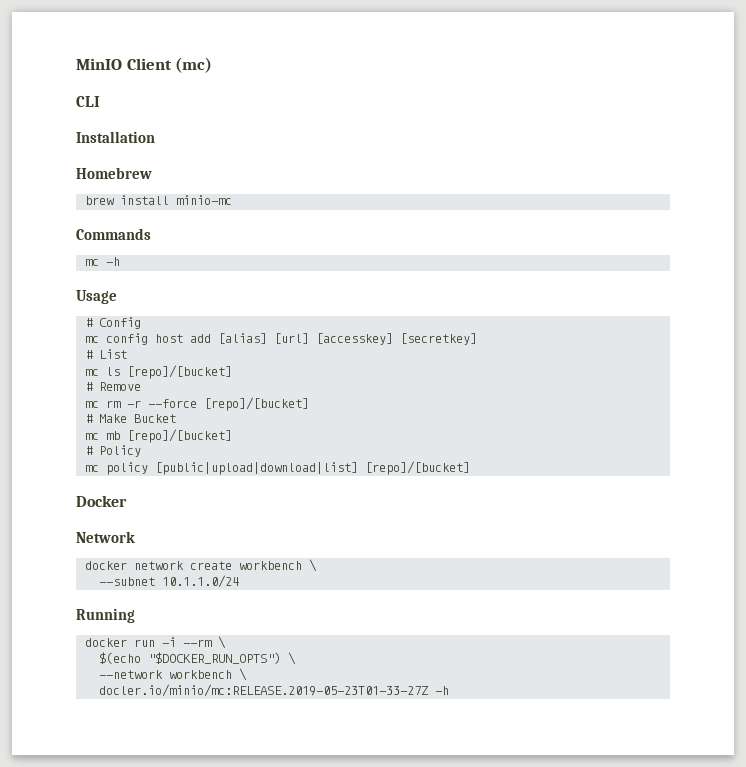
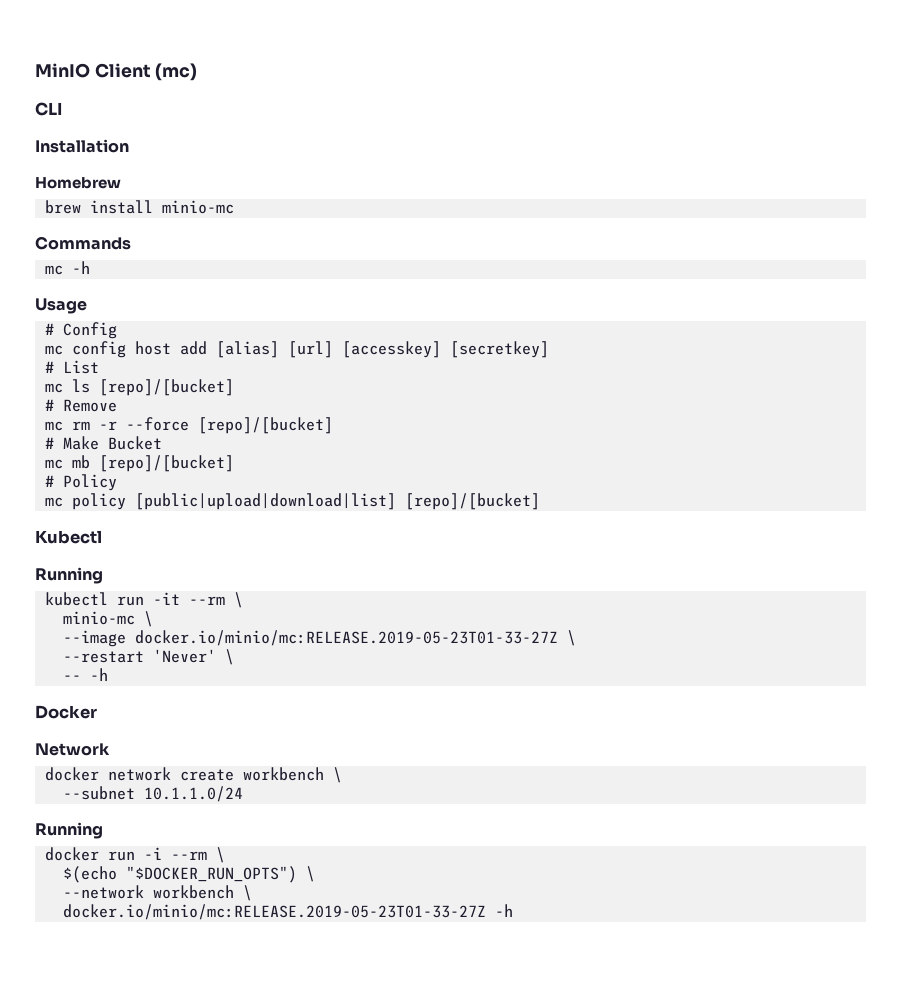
+ Kubectl
+ Running
+ kubectl run -it --rm \
+ minio-mc \
+ --image docker.io/minio/mc:RELEASE.2019-05-23T01-33-27Z \
+ --restart 'Never' \
+ -- -h
- docler.io/minio/mc:RELEASE.2019-05-23T01-33-27Z -h
+ docker.io/minio/mc:RELEASE.2019-05-23T01-33-27Z -h

